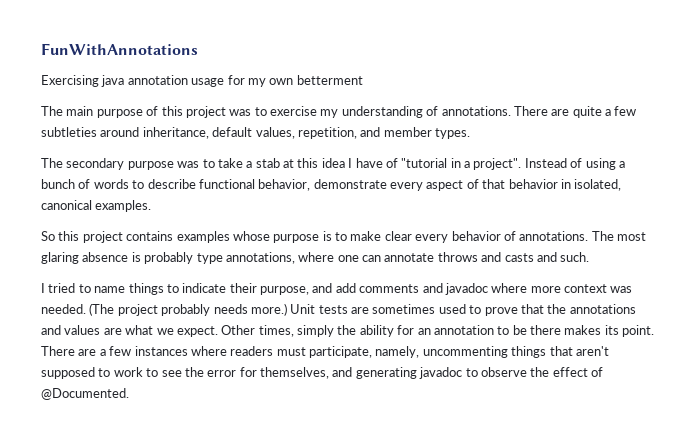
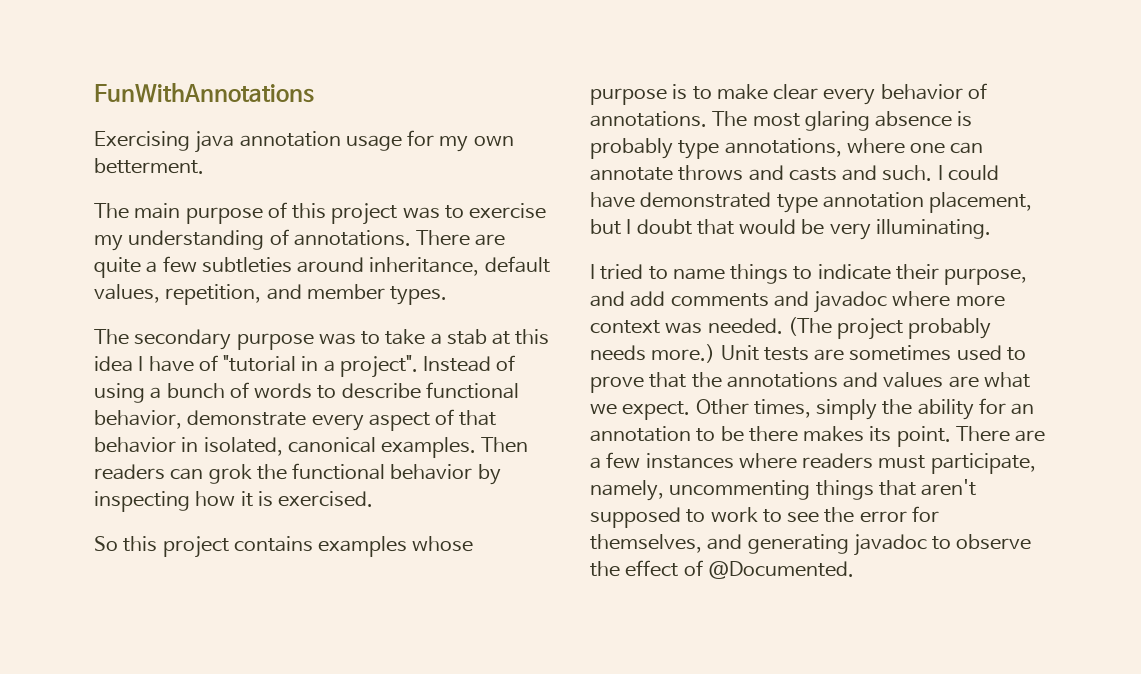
- Exercising java annotation usage for my own betterment
+ Exercising java annotation usage for my own betterment.
+ Then readers can grok the functional behavior by inspecting how it is exercised.
+ I could have demonstrated type annotation placement, but I doubt that would be very illuminating.

